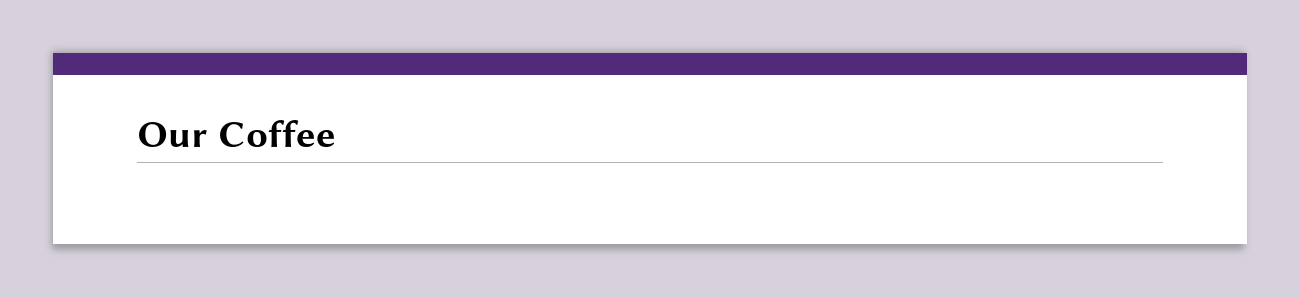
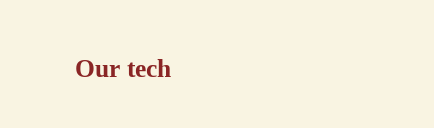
- Our Coffee
+ Our tech

